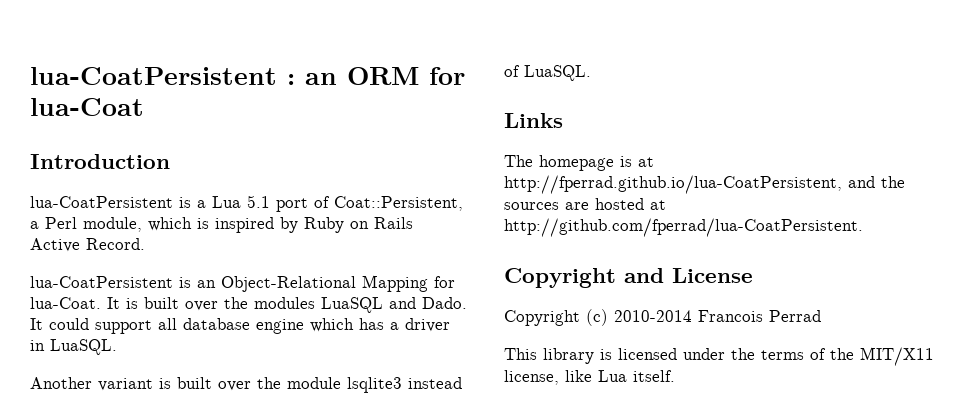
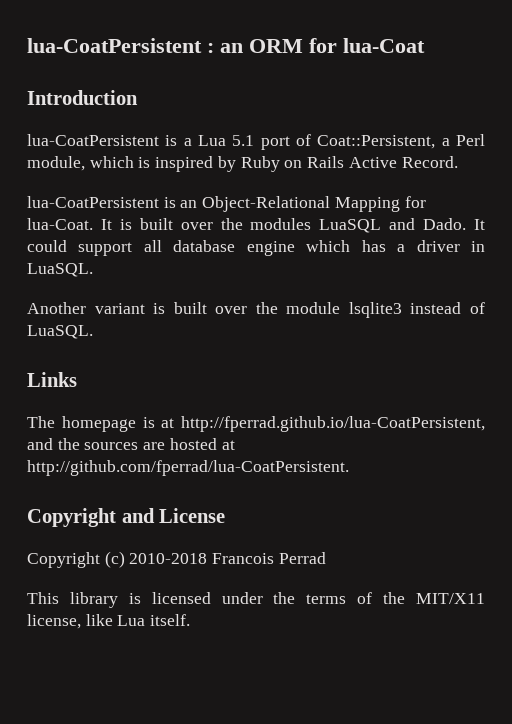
- Copyright (c) 2010-2014 Francois Perrad
+ Copyright (c) 2010-2018 Francois Perrad

